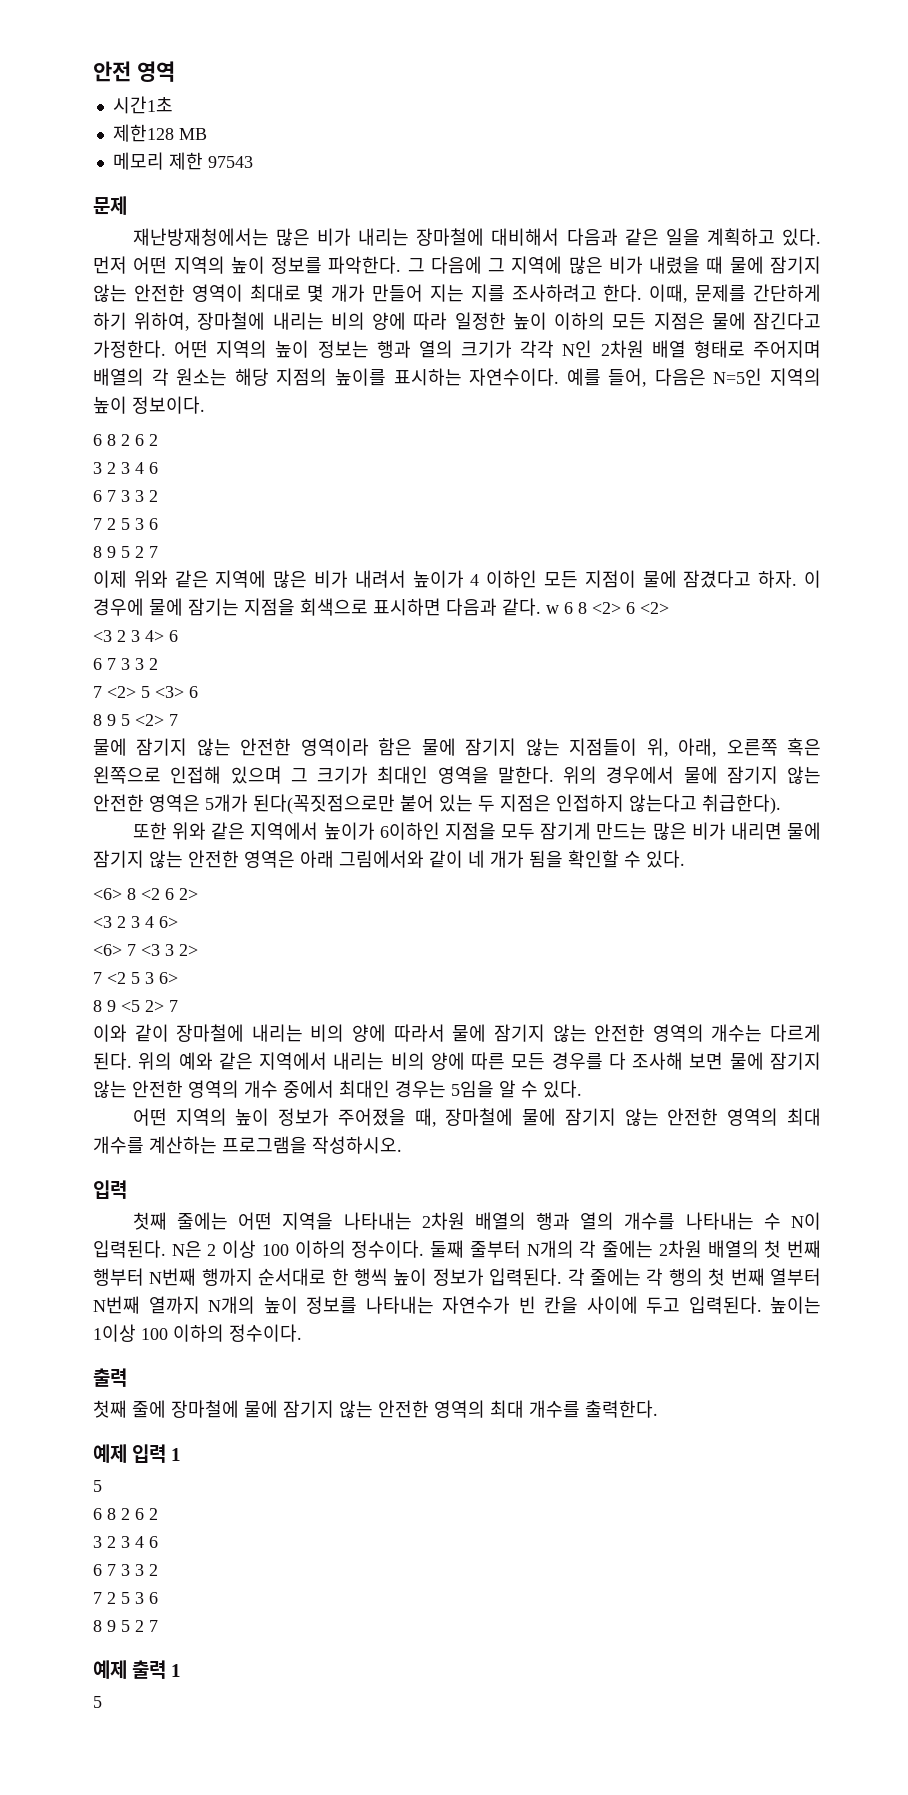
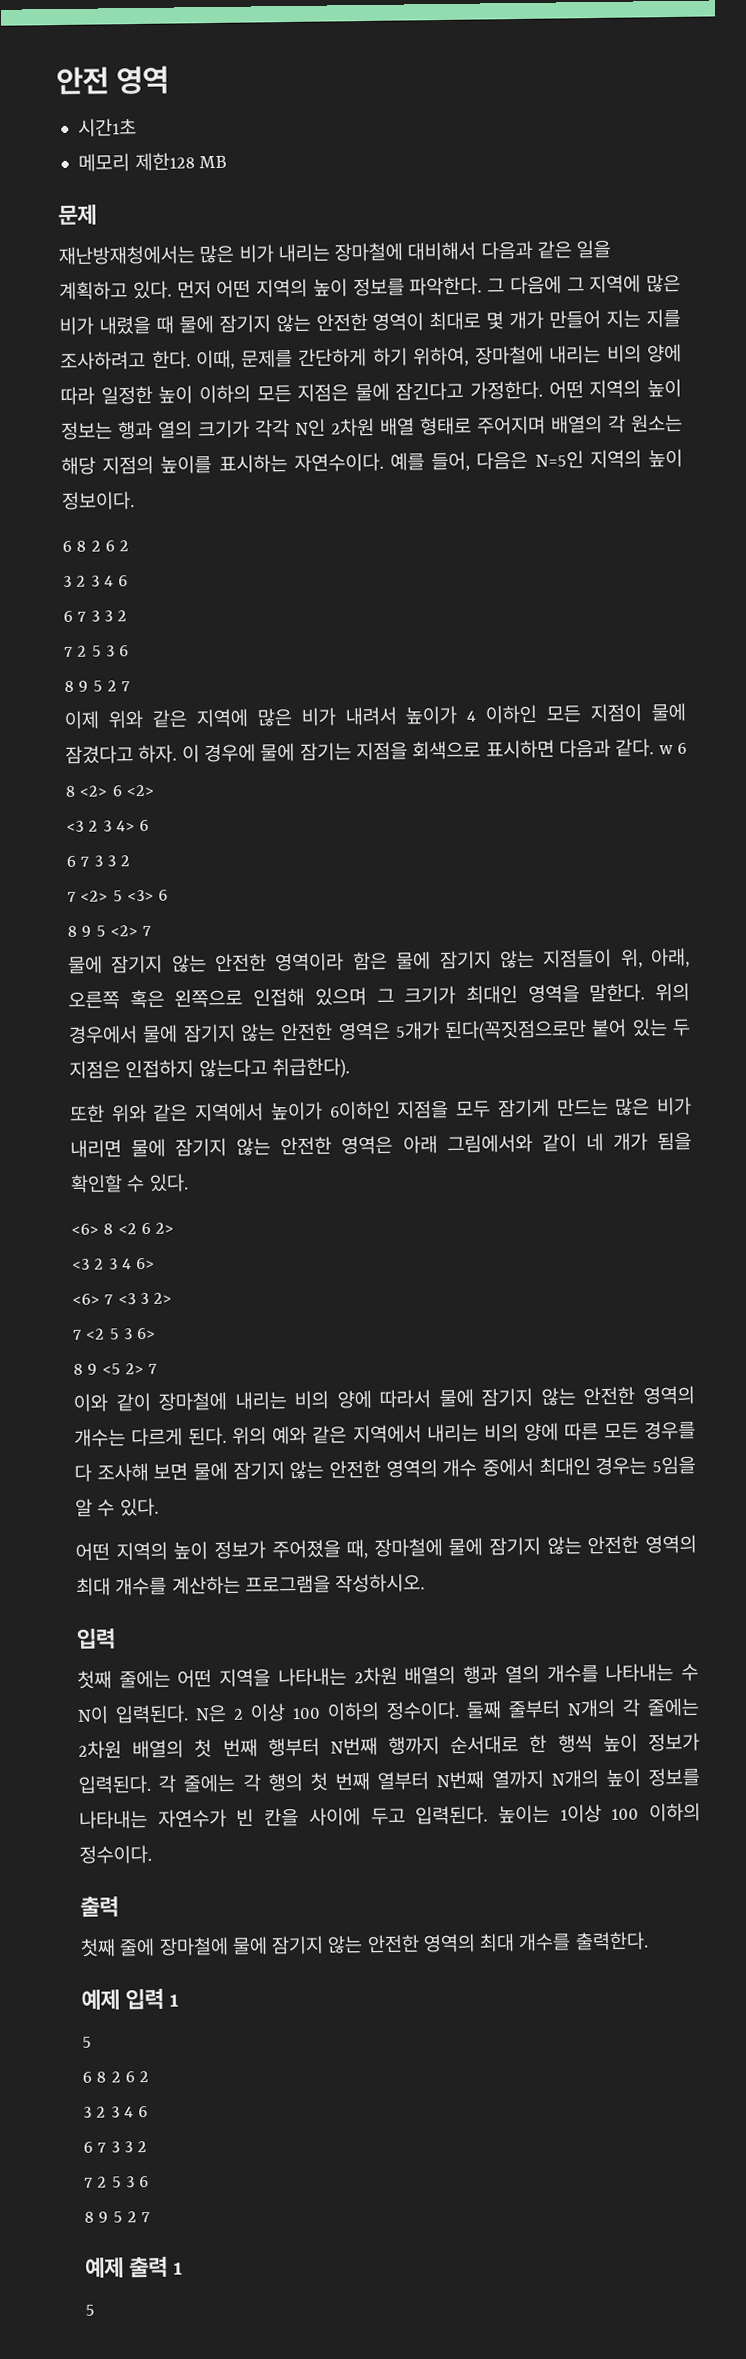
- 제한128 MB
+ 메모리 제한128 MB
- 메모리 제한 97543

